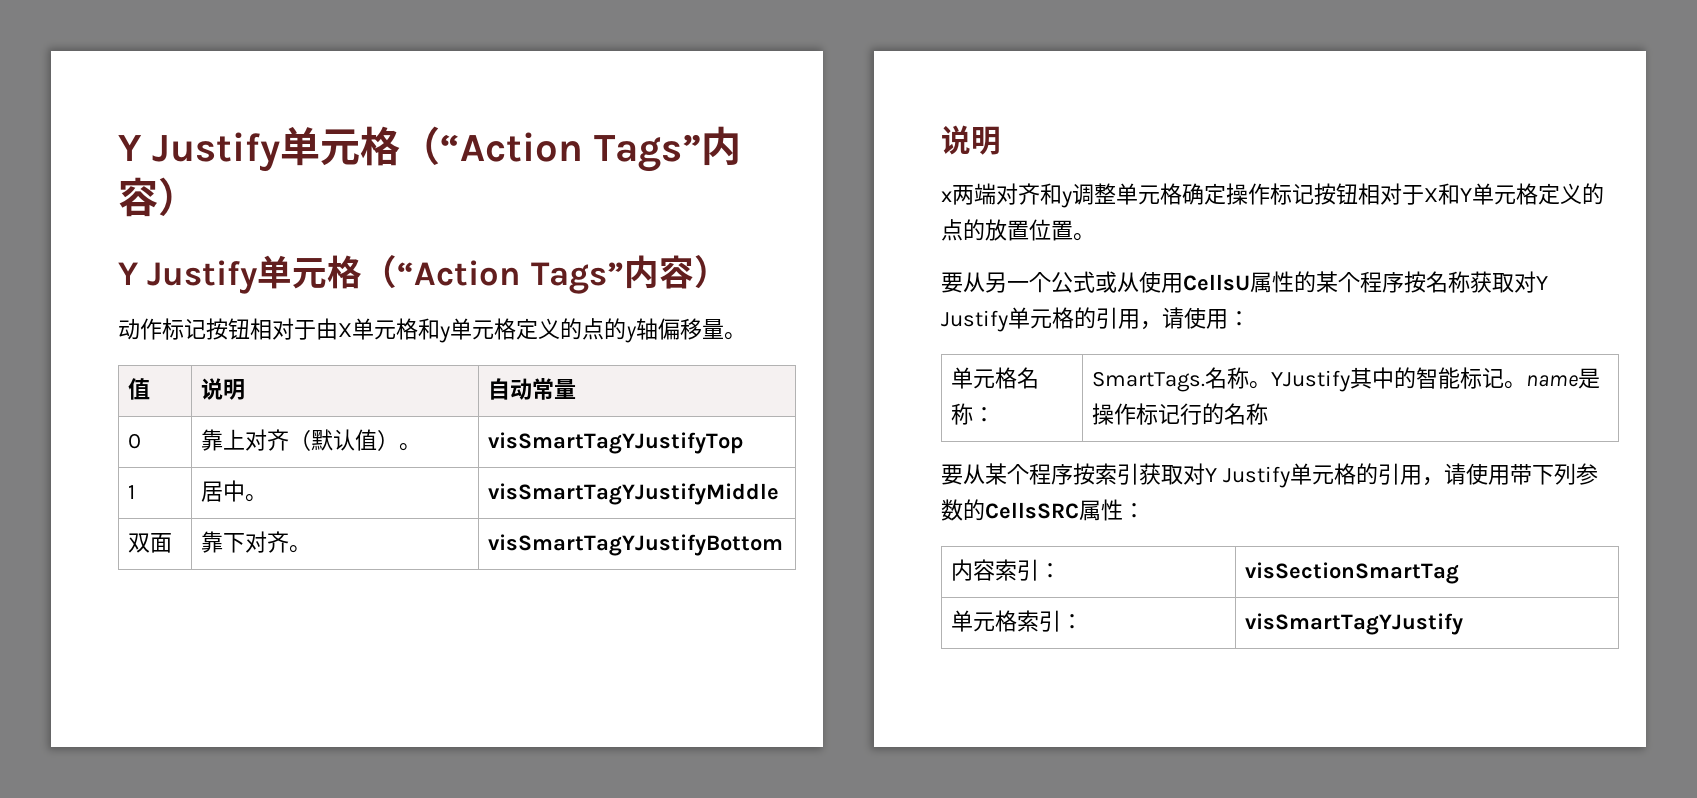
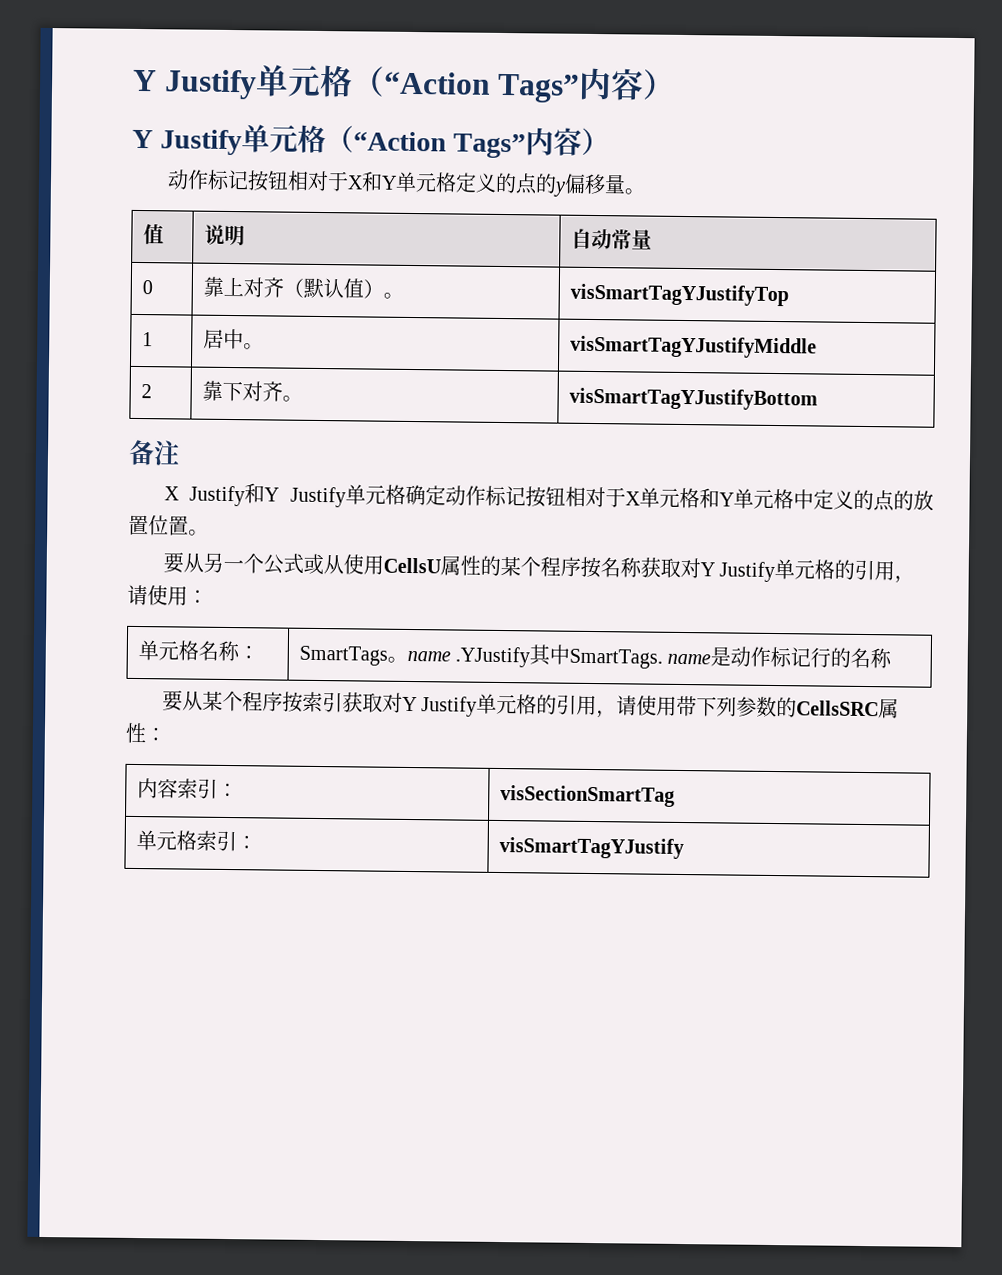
- 动作标记按钮相对于由X单元格和y单元格定义的点的y轴偏移量。
+ 动作标记按钮相对于X和Y单元格定义的点的y偏移量。
- 双面 | 靠下对齐。 | visSmartTagYJustifyBottom
- 说明
- x两端对齐和y调整单元格确定操作标记按钮相对于X和Y单元格定义的点的放置位置。
+ 2 | 靠下对齐。 | visSmartTagYJustifyBottom
+ 备注
+ X Justify和Y Justify单元格确定动作标记按钮相对于X单元格和Y单元格中定义的点的放置位置。
- 单元格名称： | SmartTags.名称。YJustify其中的智能标记。name是操作标记行的名称
+ 单元格名称： | SmartTags。name .YJustify其中SmartTags. name是动作标记行的名称

